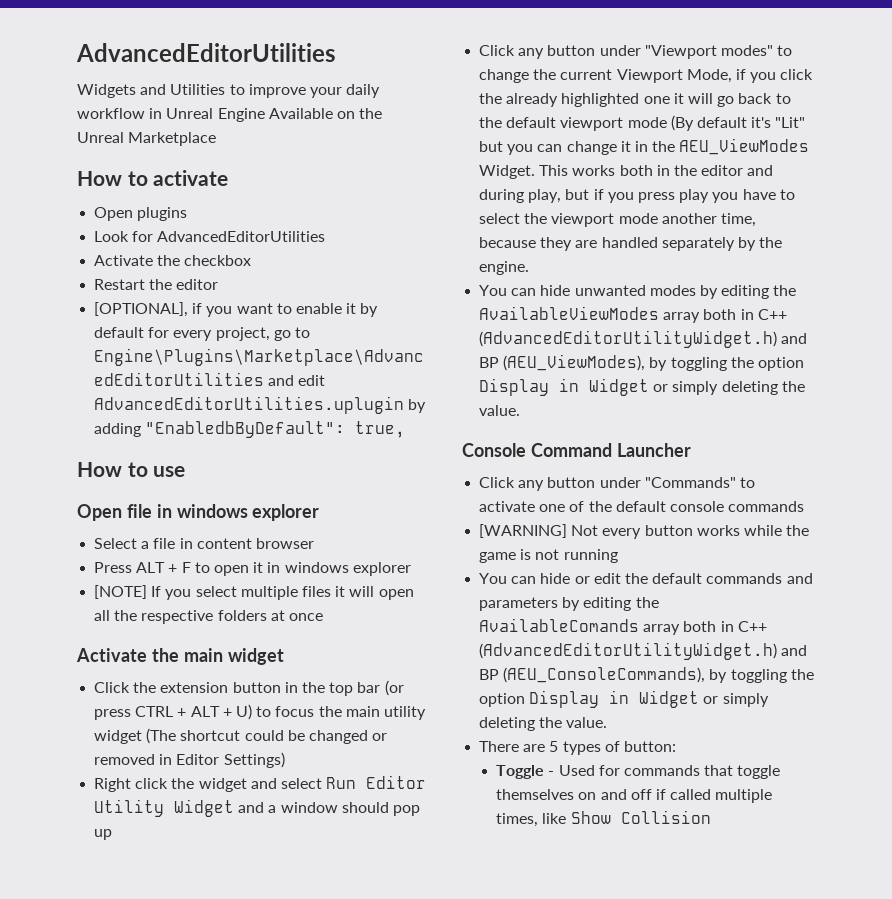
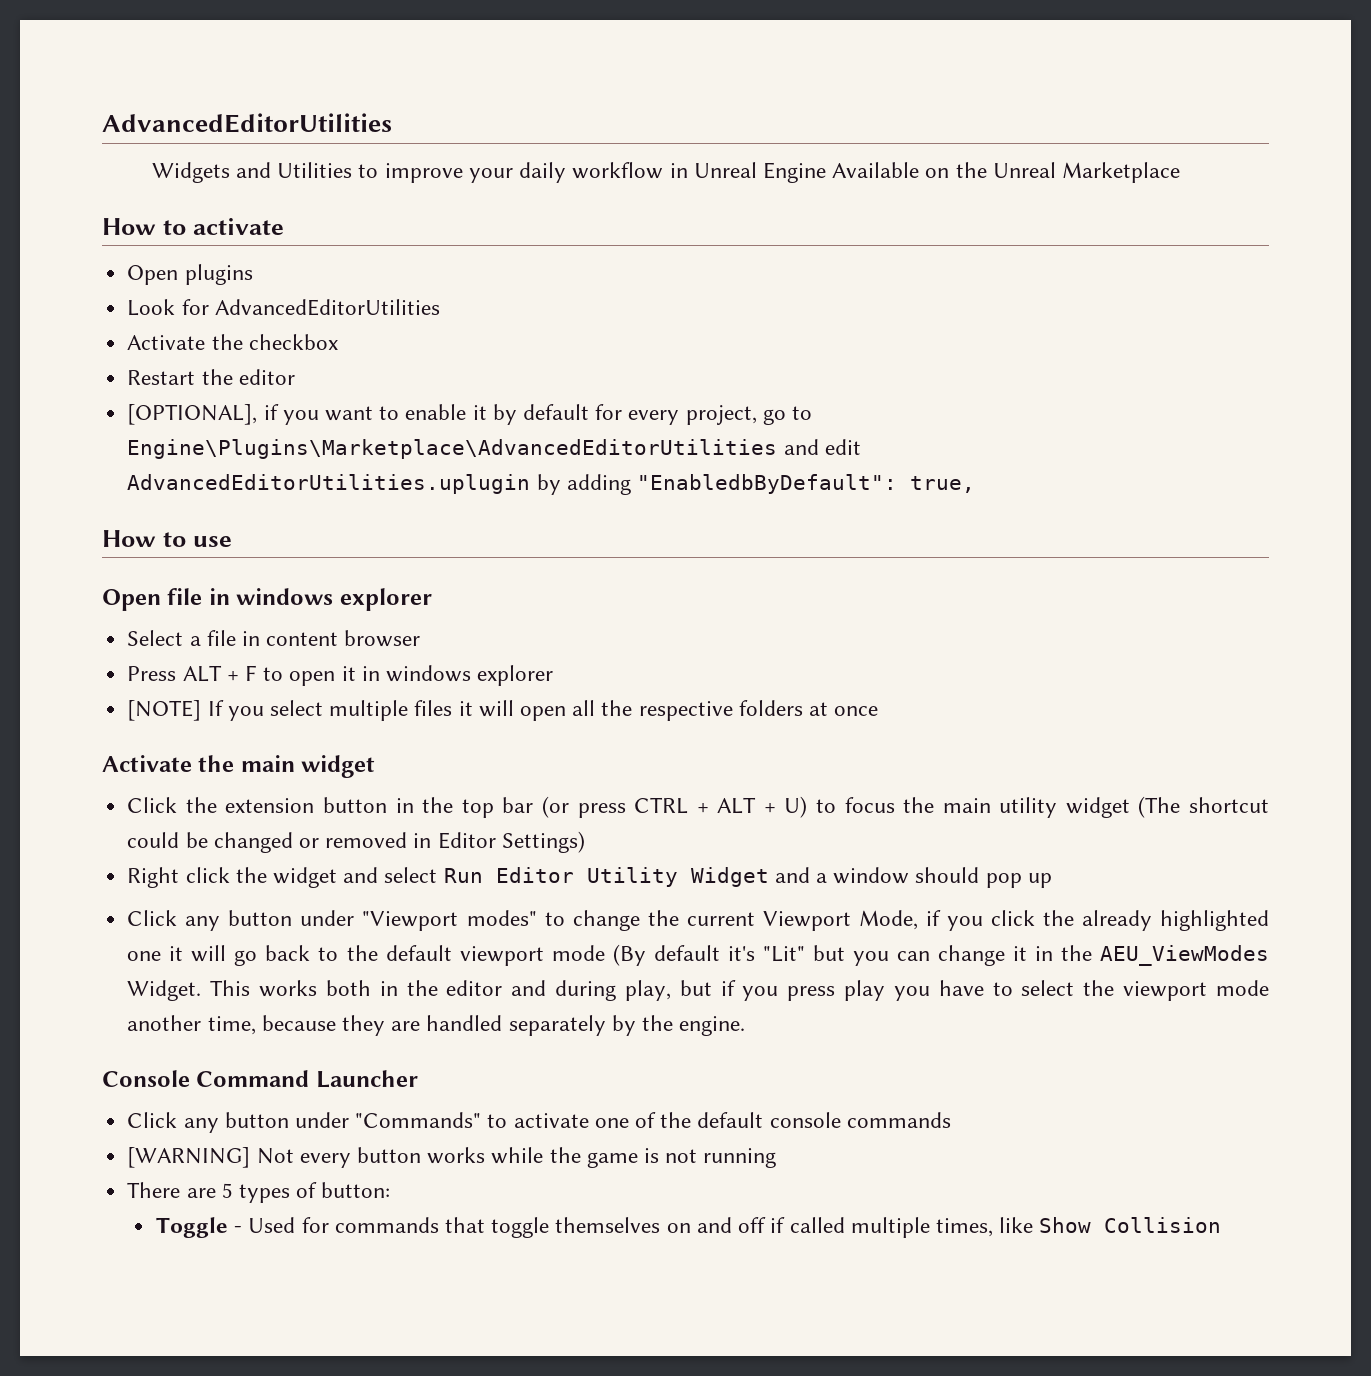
- You can hide unwanted modes by editing the AvailableViewModes array both in C++ (AdvancedEditorUtilityWidget.h) and BP (AEU_ViewModes), by toggling the option Display in Widget or simply deleting the value.
- You can hide or edit the default commands and parameters by editing the AvailableComands array both in C++ (AdvancedEditorUtilityWidget.h) and BP (AEU_ConsoleCommands), by toggling the option Display in Widget or simply deleting the value.

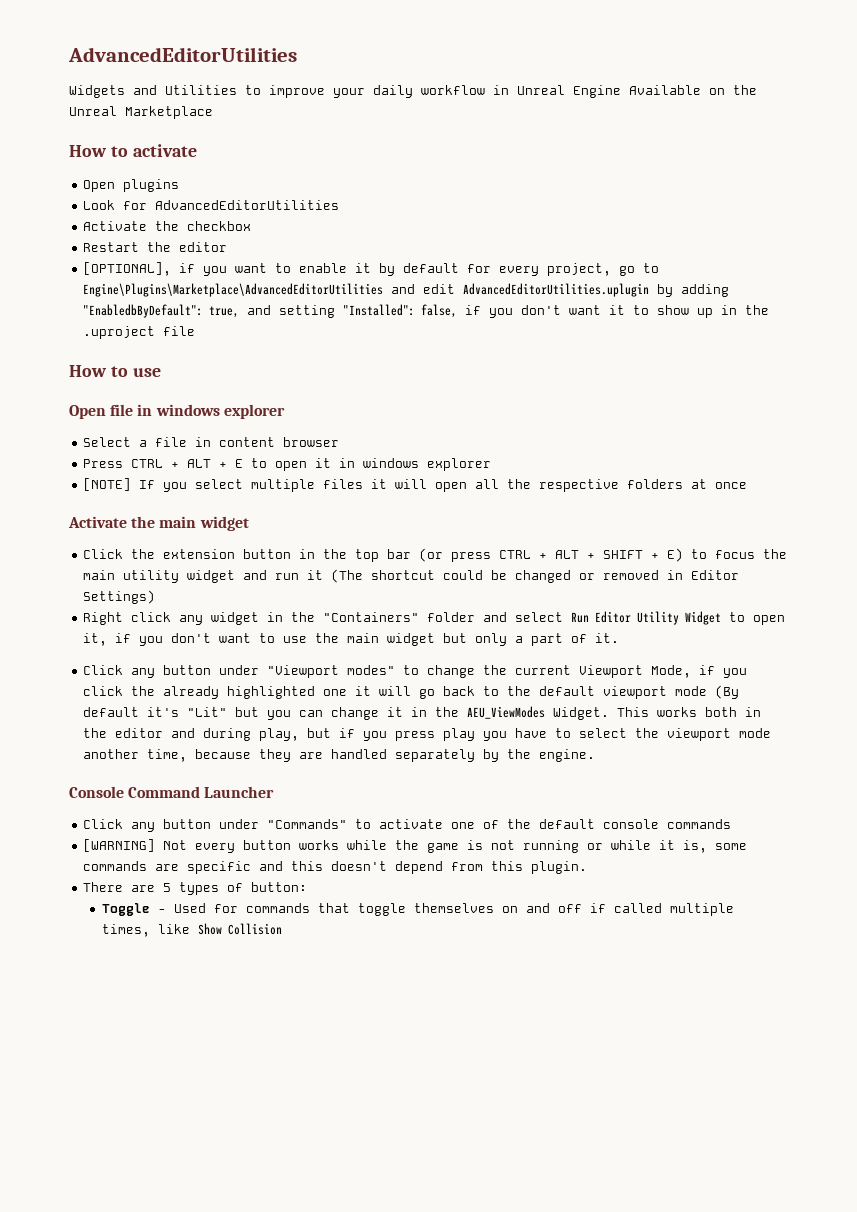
- [OPTIONAL], if you want to enable it by default for every project, go to Engine\Plugins\Marketplace\AdvancedEditorUtilities and edit AdvancedEditorUtilities.uplugin by adding "EnabledbByDefault": true,
+ [OPTIONAL], if you want to enable it by default for every project, go to Engine\Plugins\Marketplace\AdvancedEditorUtilities and edit AdvancedEditorUtilities.uplugin by adding "EnabledbByDefault": true, and setting "Installed": false, if you don't want it to show up in the .uproject file
- Press ALT + F to open it in windows explorer
+ Press CTRL + ALT + E to open it in windows explorer
- Click the extension button in the top bar (or press CTRL + ALT + U) to focus the main utility widget (The shortcut could be changed or removed in Editor Settings)
+ Click the extension button in the top bar (or press CTRL + ALT + SHIFT + E) to focus the main utility widget and run it (The shortcut could be changed or removed in Editor Settings)
- Right click the widget and select Run Editor Utility Widget and a window should pop up
+ Right click any widget in the "Containers" folder and select Run Editor Utility Widget to open it, if you don't want to use the main widget but only a part of it.
- [WARNING] Not every button works while the game is not running
+ [WARNING] Not every button works while the game is not running or while it is, some commands are specific and this doesn't depend from this plugin.

